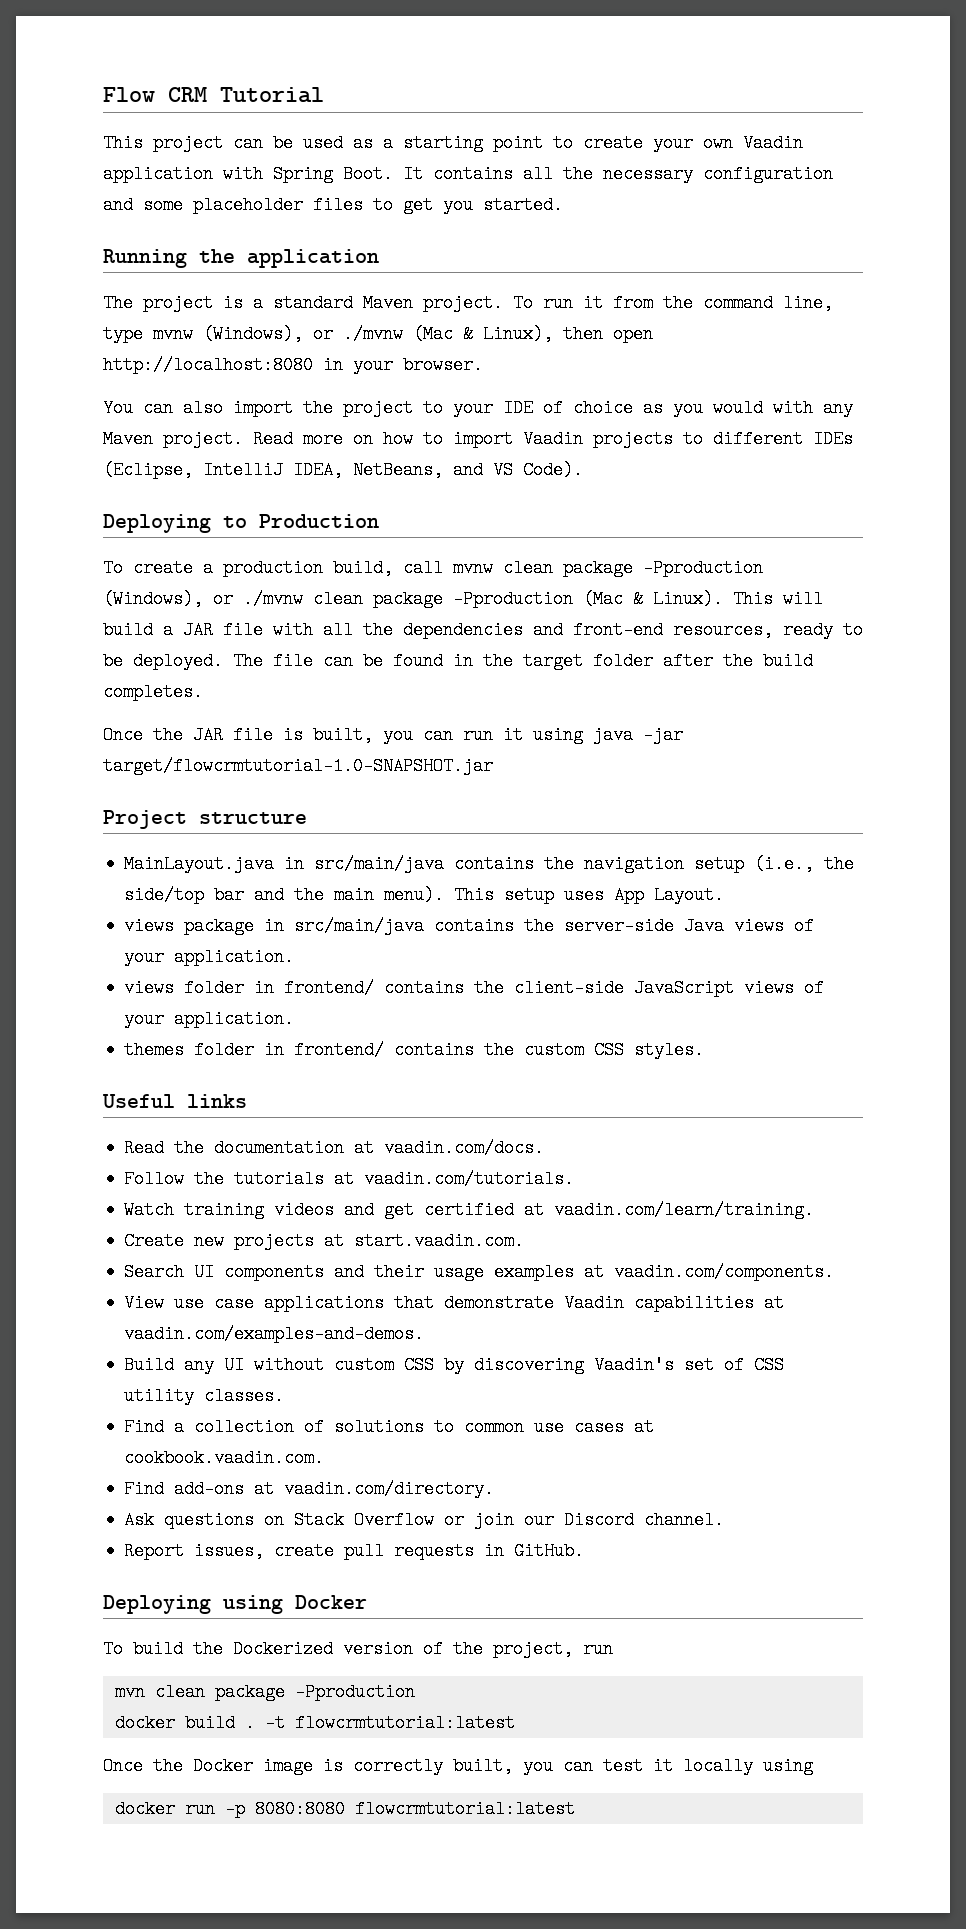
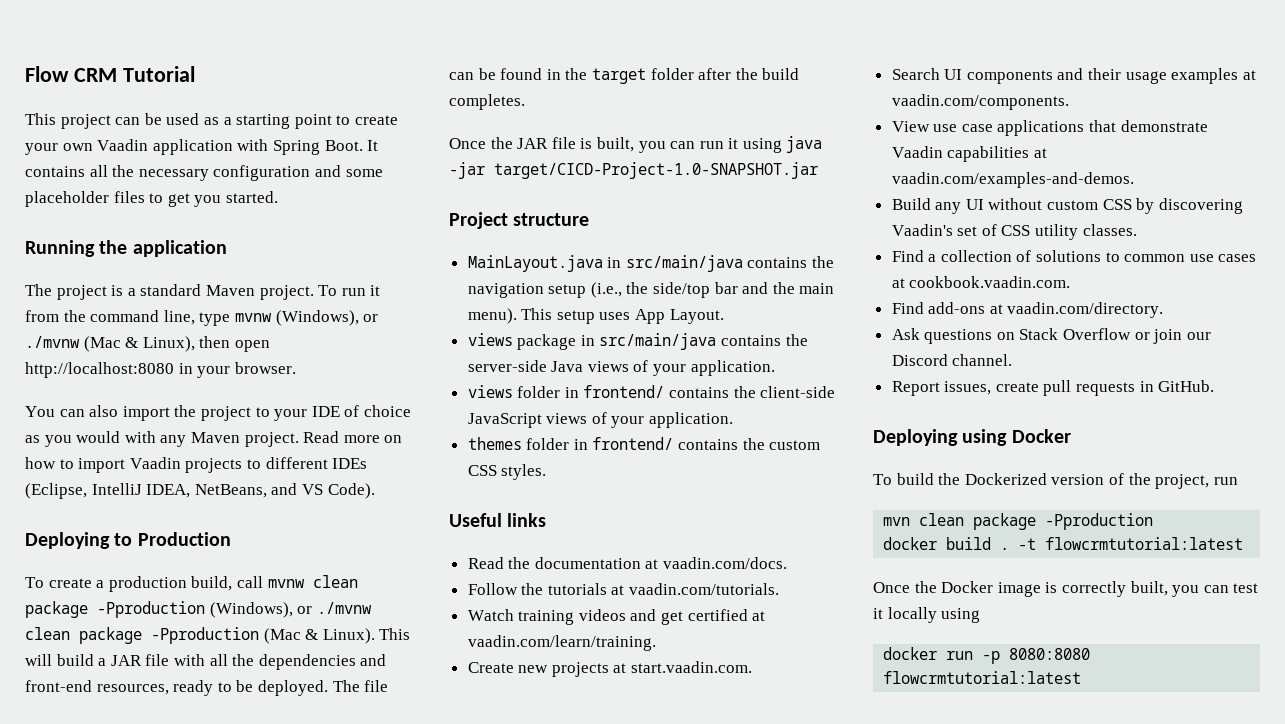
- Once the JAR file is built, you can run it using java -jar target/flowcrmtutorial-1.0-SNAPSHOT.jar
+ Once the JAR file is built, you can run it using java -jar target/CICD-Project-1.0-SNAPSHOT.jar

